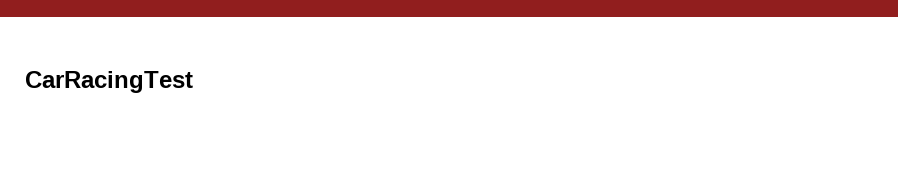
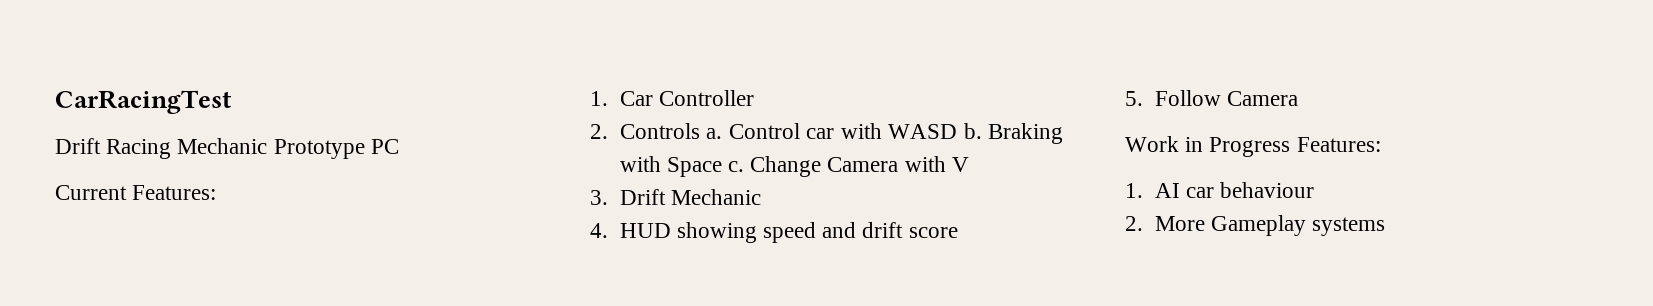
+ Drift Racing Mechanic Prototype PC
+ Current Features:
+ 1. Car Controller
+ 2. Controls a. Control car with WASD b. Braking with Space c. Change Camera with V
+ 3. Drift Mechanic
+ 4. HUD showing speed and drift score
+ 5. Follow Camera
+ Work in Progress Features:
+ 1. AI car behaviour
+ 2. More Gameplay systems

